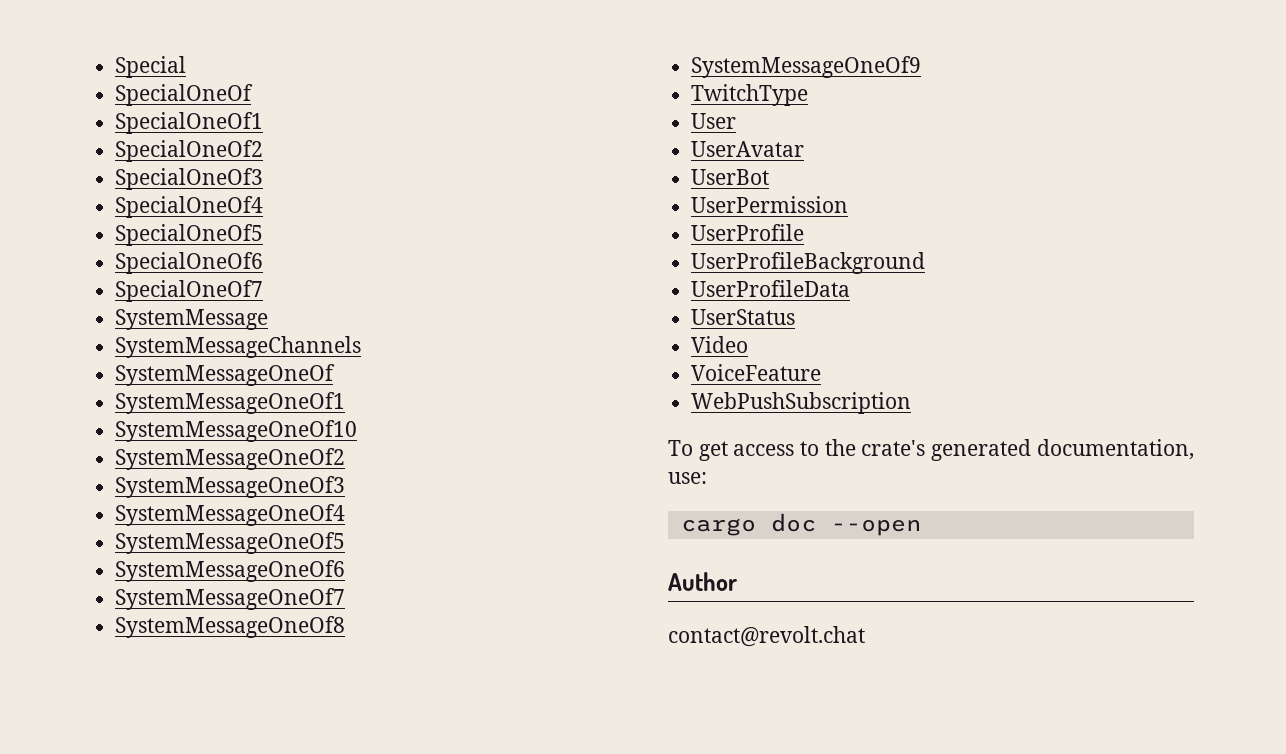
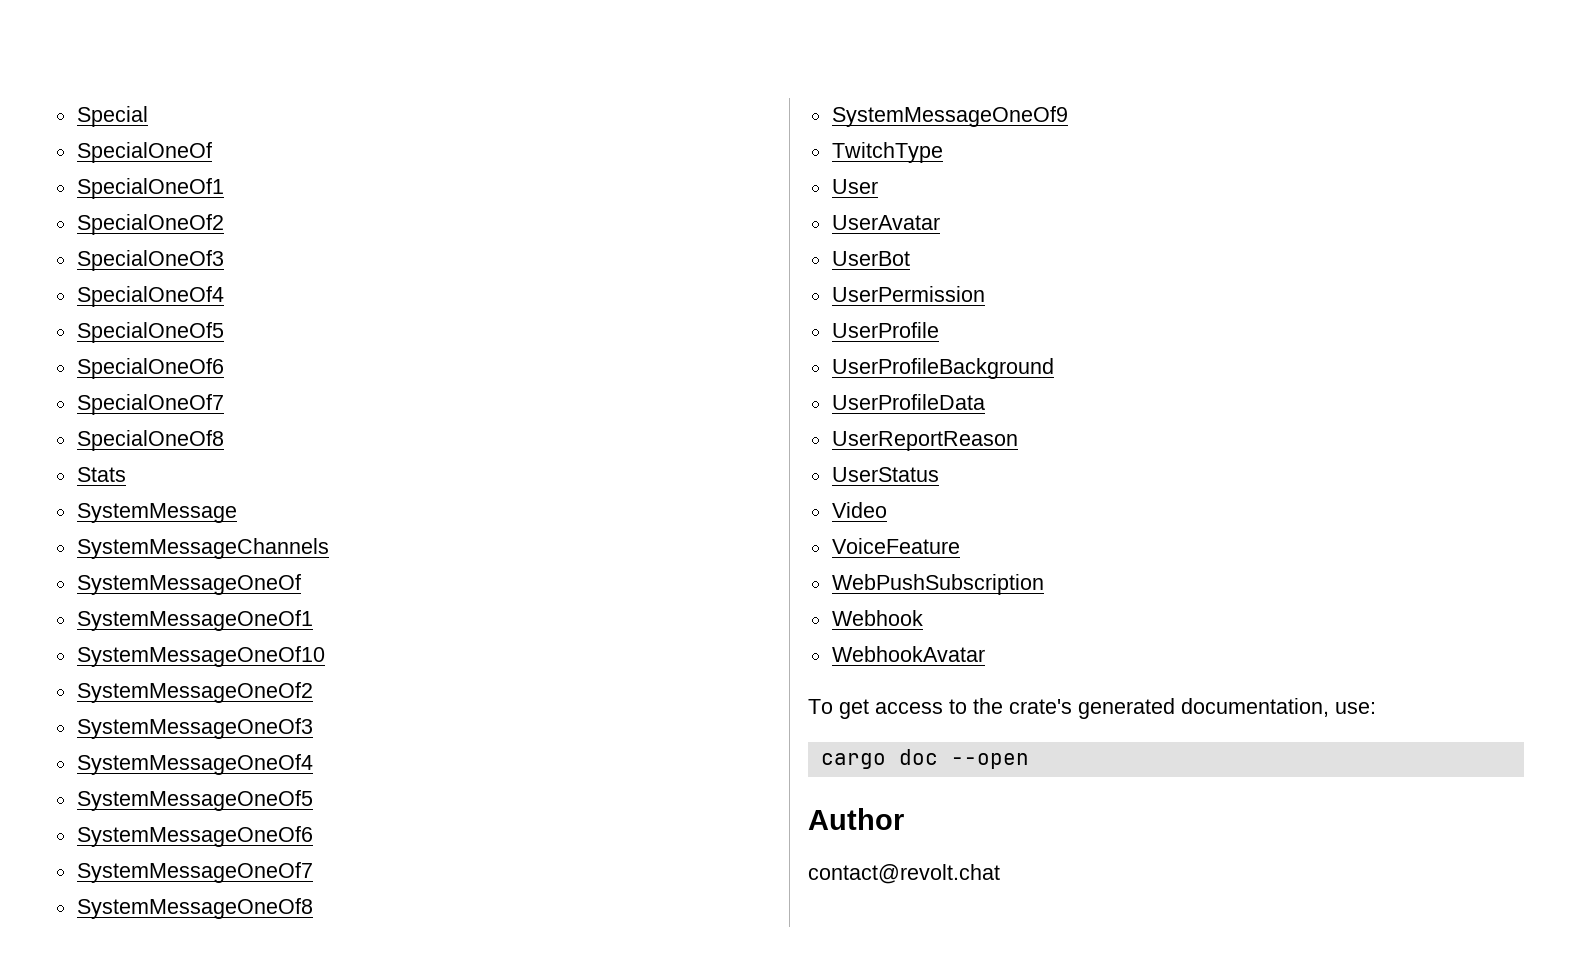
+ SpecialOneOf8
+ Stats
+ UserReportReason
+ Webhook
+ WebhookAvatar

